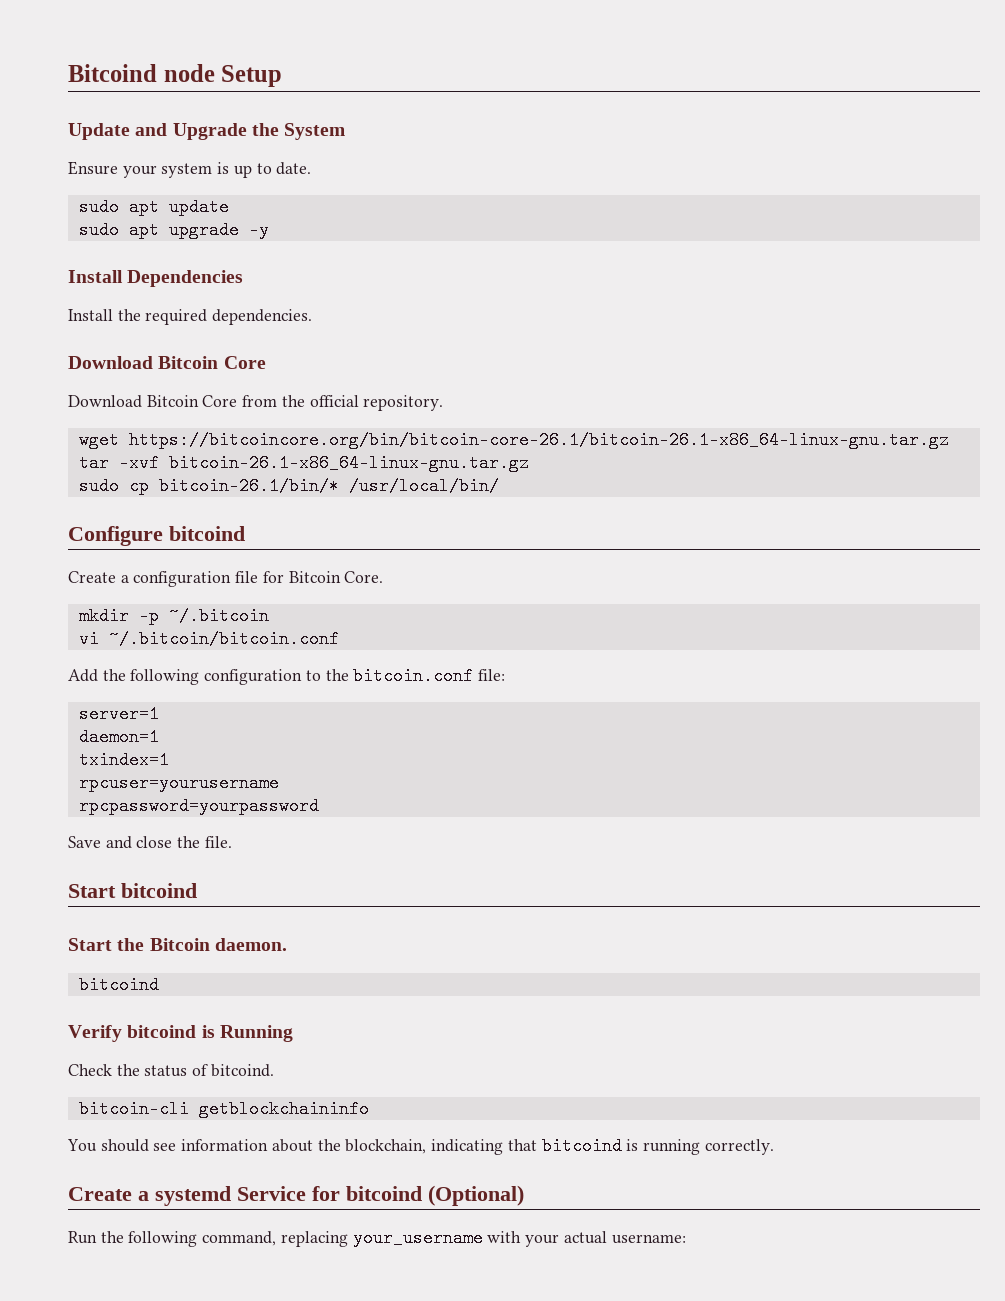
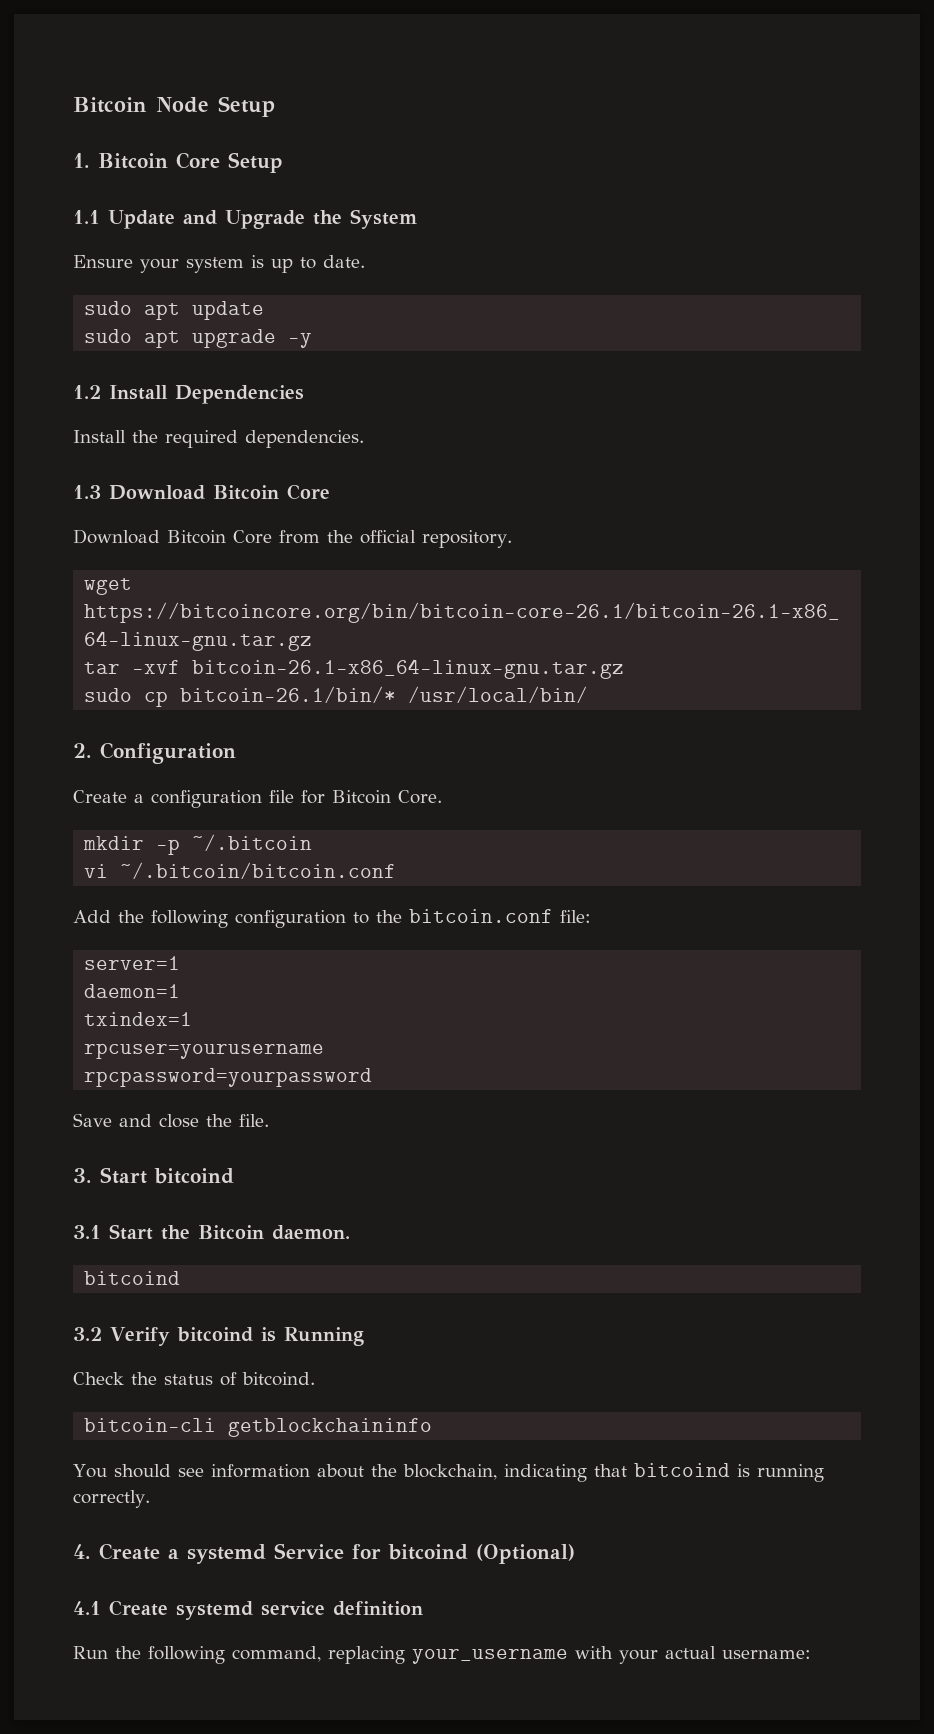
- Bitcoind node Setup
- Update and Upgrade the System
+ Bitcoin Node Setup
+ 1. Bitcoin Core Setup
+ 1.1 Update and Upgrade the System
- Install Dependencies
+ 1.2 Install Dependencies
  Install the required dependencies.
- Download Bitcoin Core
+ 1.3 Download Bitcoin Core
- Configure bitcoind
+ 2. Configuration
- Start bitcoind
+ 3. Start bitcoind
- Start the Bitcoin daemon.
+ 3.1 Start the Bitcoin daemon.
- Verify bitcoind is Running
+ 3.2 Verify bitcoind is Running
- Create a systemd Service for bitcoind (Optional)
+ 4. Create a systemd Service for bitcoind (Optional)
+ 4.1 Create systemd service definition

